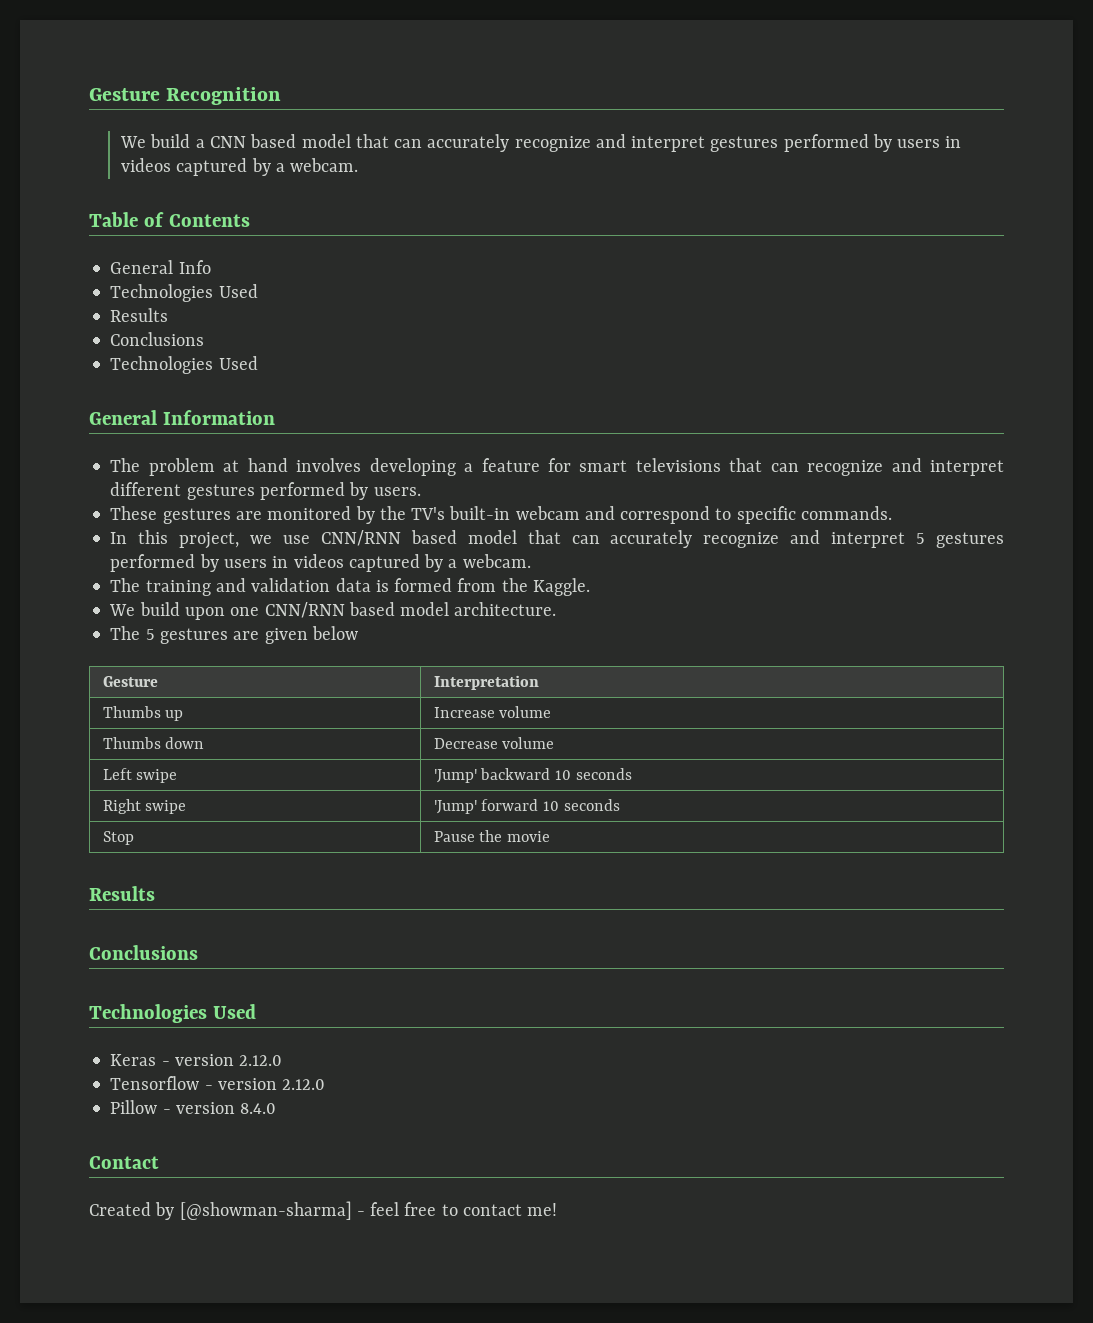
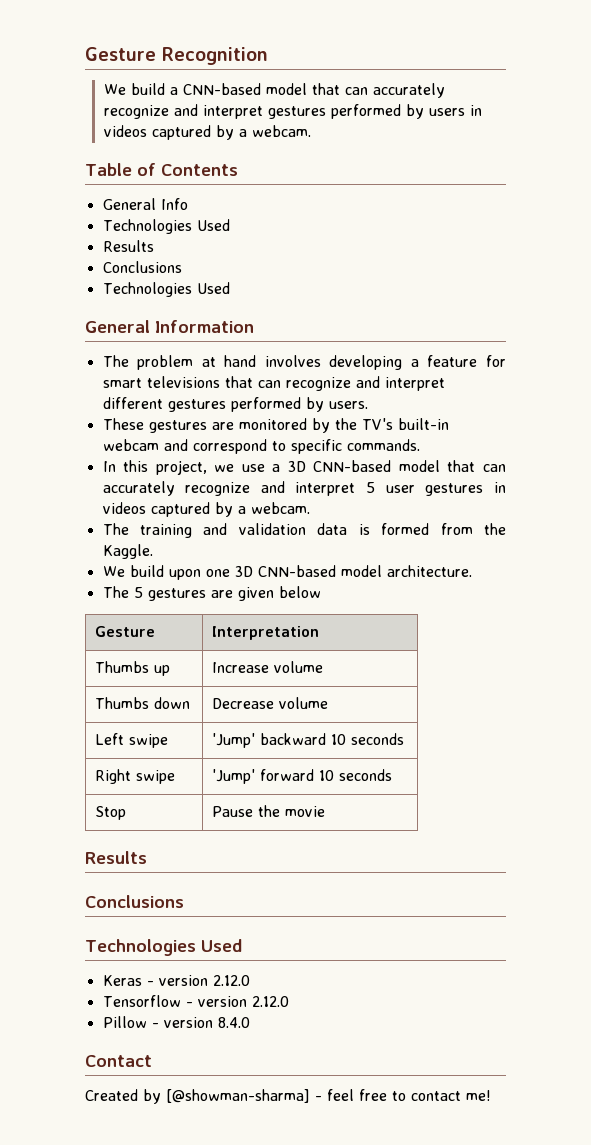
- We build a CNN based model that can accurately recognize and interpret gestures performed by users in videos captured by a webcam.
+ We build a CNN-based model that can accurately recognize and interpret gestures performed by users in videos captured by a webcam.
- In this project, we use CNN/RNN based model that can accurately recognize and interpret 5 gestures performed by users in videos captured by a webcam.
+ In this project, we use a 3D CNN-based model that can accurately recognize and interpret 5 user gestures in videos captured by a webcam.
- We build upon one CNN/RNN based model architecture.
+ We build upon one 3D CNN-based model architecture.

